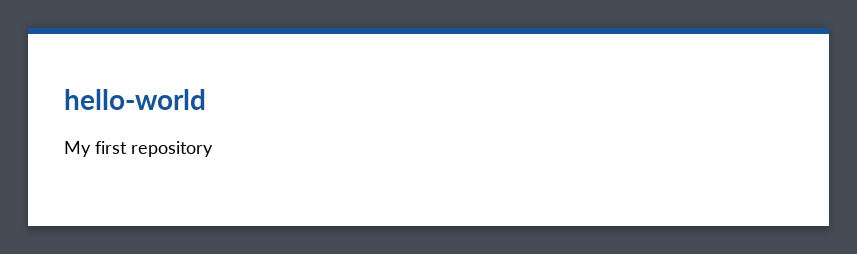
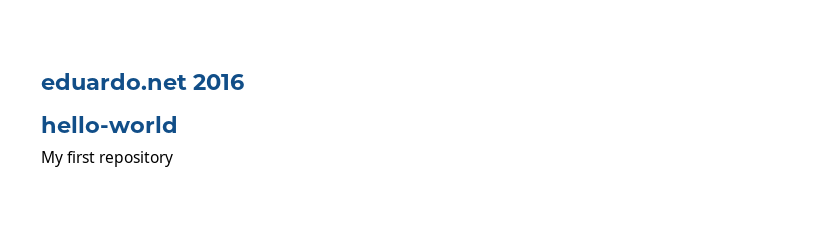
+ eduardo.net 2016

